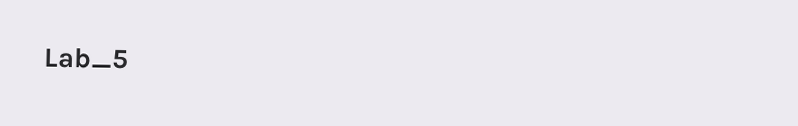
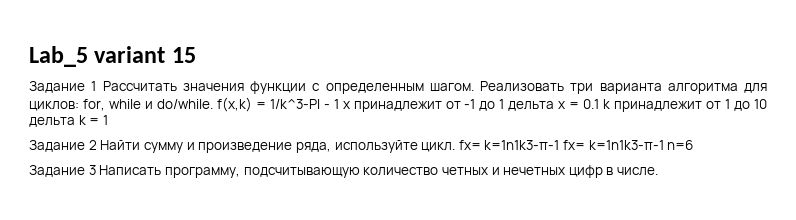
- Lab_5
+ Lab_5 variant 15
+ Задание 1 Рассчитать значения функции с определенным шагом. Реализовать три варианта алгоритма для циклов: for, while и do/while. f(x,k) = 1/k^3-PI - 1 x принадлежит от -1 до 1 дельта x = 0.1 k принадлежит от 1 до 10 дельта k = 1
+ Задание 2 Найти сумму и произведение ряда, используйте цикл. fx= k=1n1k3-π-1 fx= k=1n1k3-π-1 n=6
+ Задание 3 Написать программу, подсчитывающую количество четных и нечетных цифр в числе.

